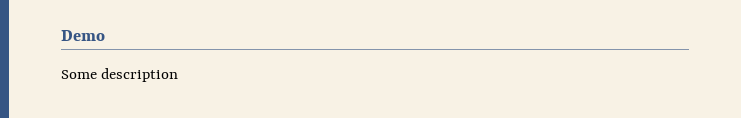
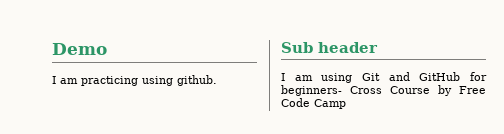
- Some description
+ I am practicing using github.
+ Sub header
+ I am using Git and GitHub for beginners- Cross Course by Free Code Camp

